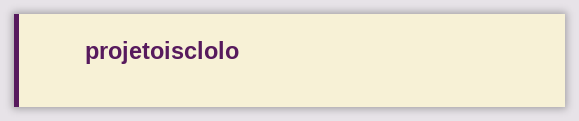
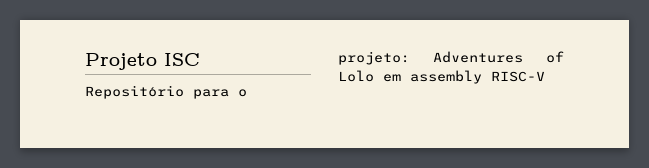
- projetoisclolo
+ Projeto ISC
+ Repositório para o projeto: Adventures of Lolo em assembly RISC-V

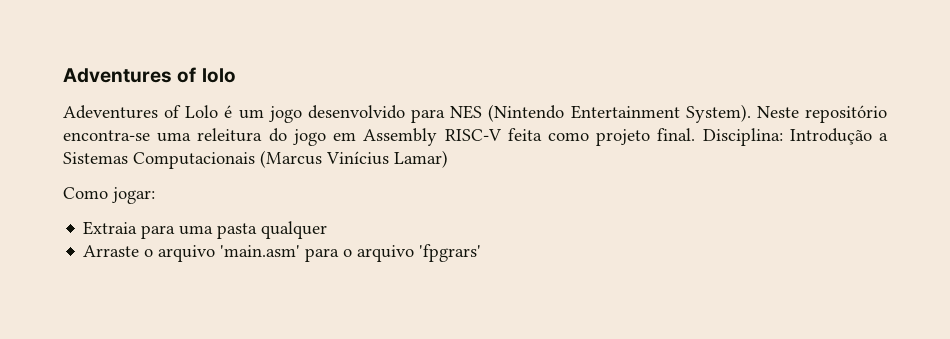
- Projeto ISC
- Repositório para o projeto: Adventures of Lolo em assembly RISC-V
+ Adventures of lolo
+ Adeventures of Lolo é um jogo desenvolvido para NES (Nintendo Entertainment System). Neste repositório encontra-se uma releitura do jogo em Assembly RISC-V feita como projeto final. Disciplina: Introdução a Sistemas Computacionais (Marcus Vinícius Lamar)
+ Como jogar:
+ Extraia para uma pasta qualquer
+ Arraste o arquivo 'main.asm' para o arquivo 'fpgrars'

